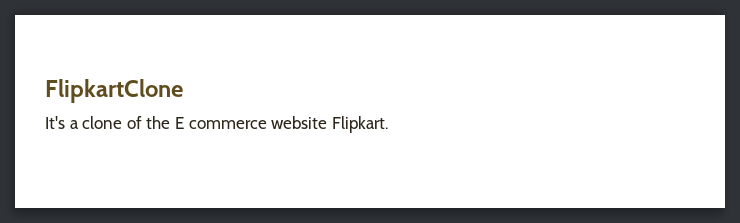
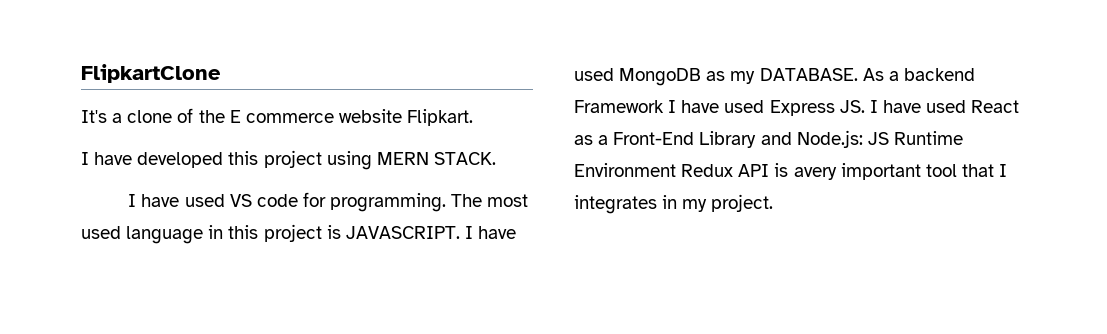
+ I have developed this project using MERN STACK.
+ I have used VS code for programming. The most used language in this project is JAVASCRIPT. I have used MongoDB as my DATABASE. As a backend Framework I have used Express JS. I have used React as a Front-End Library and Node.js: JS Runtime Environment Redux API is avery important tool that I integrates in my project.

